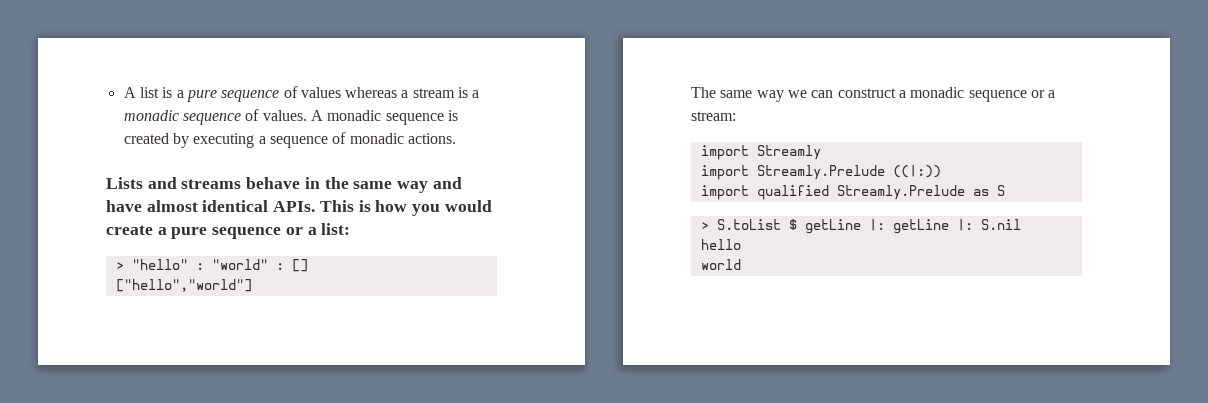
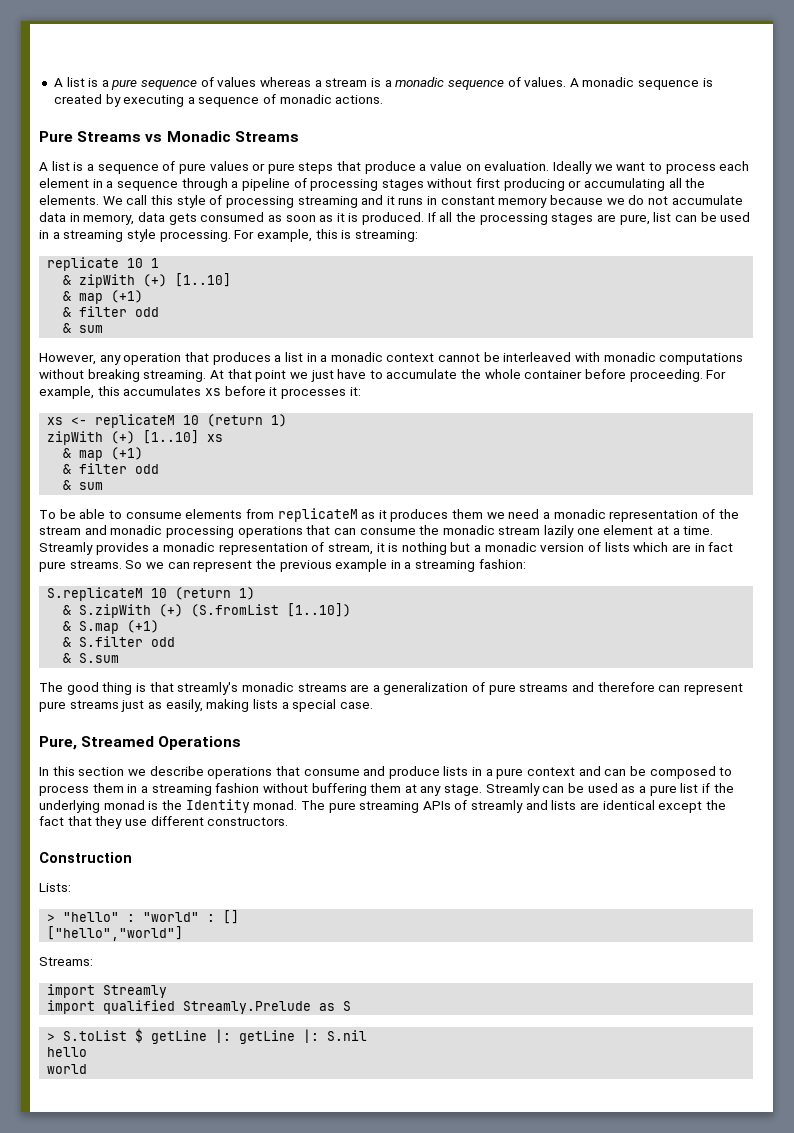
- Lists and streams behave in the same way and have almost identical APIs. This is how you would create a pure sequence or a list:
+ Pure Streams vs Monadic Streams
+ A list is a sequence of pure values or pure steps that produce a value on evaluation. Ideally we want to process each element in a sequence through a pipeline of processing stages without first producing or accumulating all the elements. We call this style of processing streaming and it runs in constant memory because we do not accumulate data in memory, data gets consumed as soon as it is produced. If all the processing stages are pure, list can be used in a streaming style processing. For example, this is streaming:
+ replicate 10 1
+ & zipWith (+) [1..10]
+ & map (+1)
+ & filter odd
+ & sum
+ However, any operation that produces a list in a monadic context cannot be interleaved with monadic computations without breaking streaming. At that point we just have to accumulate the whole container before proceeding. For example, this accumulates xs before it processes it:
+ xs <- replicateM 10 (return 1)
+ zipWith (+) [1..10] xs
+ & map (+1)
+ & filter odd
+ & sum
+ To be able to consume elements from replicateM as it produces them we need a monadic representation of the stream and monadic processing operations that can consume the monadic stream lazily one element at a time. Streamly provides a monadic representation of stream, it is nothing but a monadic version of lists which are in fact pure streams. So we can represent the previous example in a streaming fashion:
+ S.replicateM 10 (return 1)
+ & S.zipWith (+) (S.fromList [1..10])
+ & S.map (+1)
+ & S.filter odd
+ & S.sum
+ The good thing is that streamly's monadic streams are a generalization of pure streams and therefore can represent pure streams just as easily, making lists a special case.
+ Pure, Streamed Operations
+ In this section we describe operations that consume and produce lists in a pure context and can be composed to process them in a streaming fashion without buffering them at any stage. Streamly can be used as a pure list if the underlying monad is the Identity monad. The pure streaming APIs of streamly and lists are identical except the fact that they use different constructors.
+ Construction
+ Lists:
- The same way we can construct a monadic sequence or a stream:
+ Streams:
- import Streamly.Prelude ((|:))

